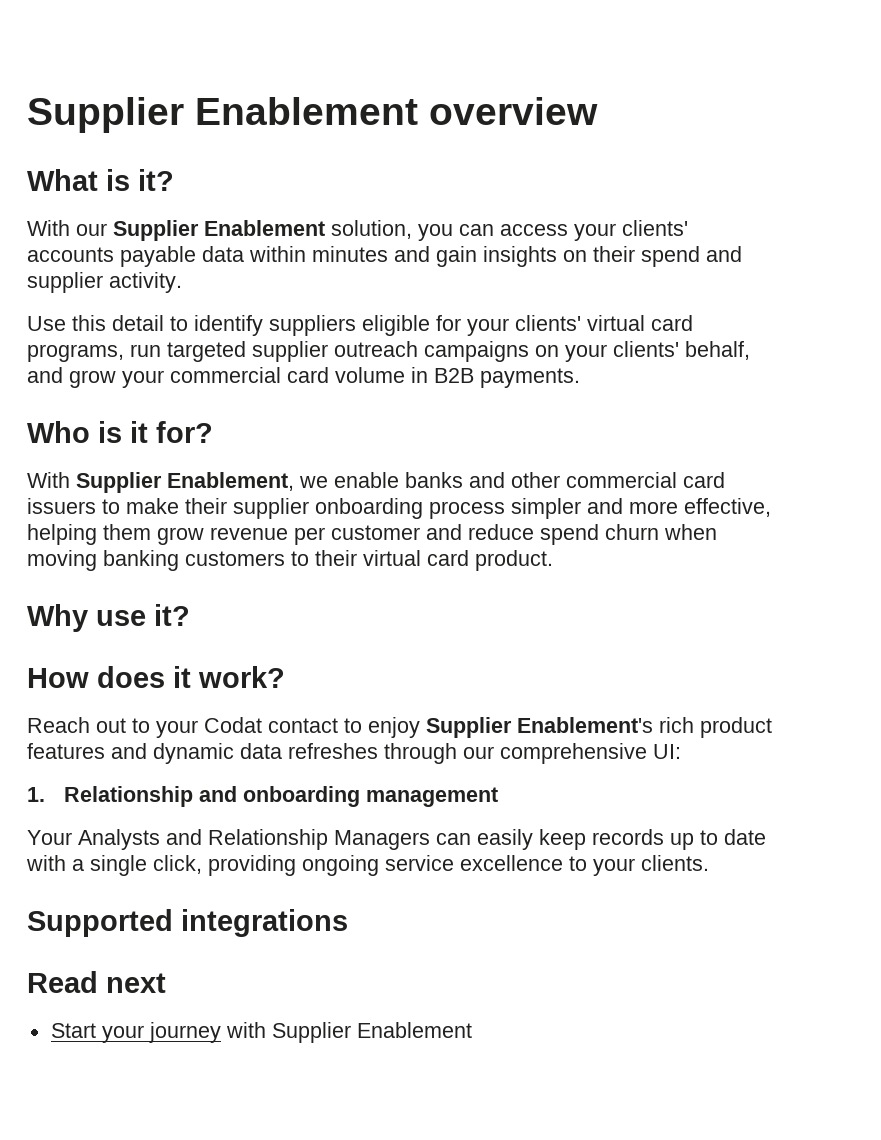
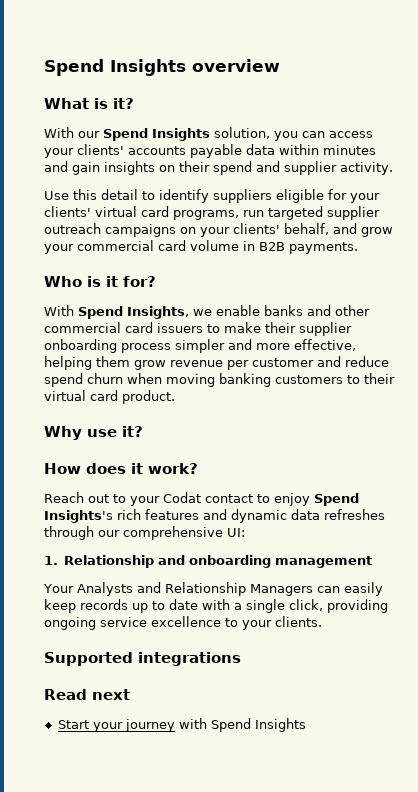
- Supplier Enablement overview
+ Spend Insights overview
- With our Supplier Enablement solution, you can access your clients' accounts payable data within minutes and gain insights on their spend and supplier activity.
+ With our Spend Insights solution, you can access your clients' accounts payable data within minutes and gain insights on their spend and supplier activity.
- With Supplier Enablement, we enable banks and other commercial card issuers to make their supplier onboarding process simpler and more effective, helping them grow revenue per customer and reduce spend churn when moving banking customers to their virtual card product.
+ With Spend Insights, we enable banks and other commercial card issuers to make their supplier onboarding process simpler and more effective, helping them grow revenue per customer and reduce spend churn when moving banking customers to their virtual card product.
- Reach out to your Codat contact to enjoy Supplier Enablement's rich product features and dynamic data refreshes through our comprehensive UI:
+ Reach out to your Codat contact to enjoy Spend Insights's rich features and dynamic data refreshes through our comprehensive UI:
- Start your journey with Supplier Enablement
+ Start your journey with Spend Insights

